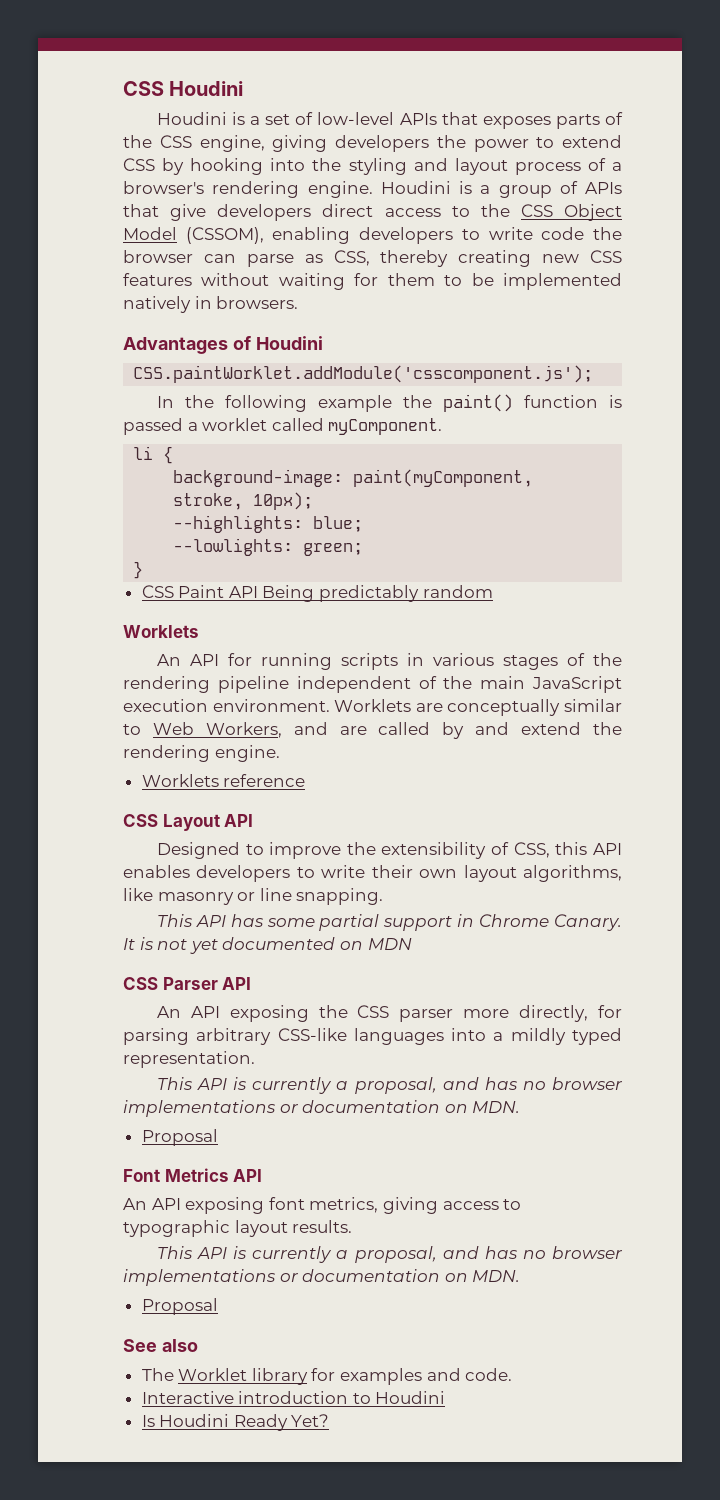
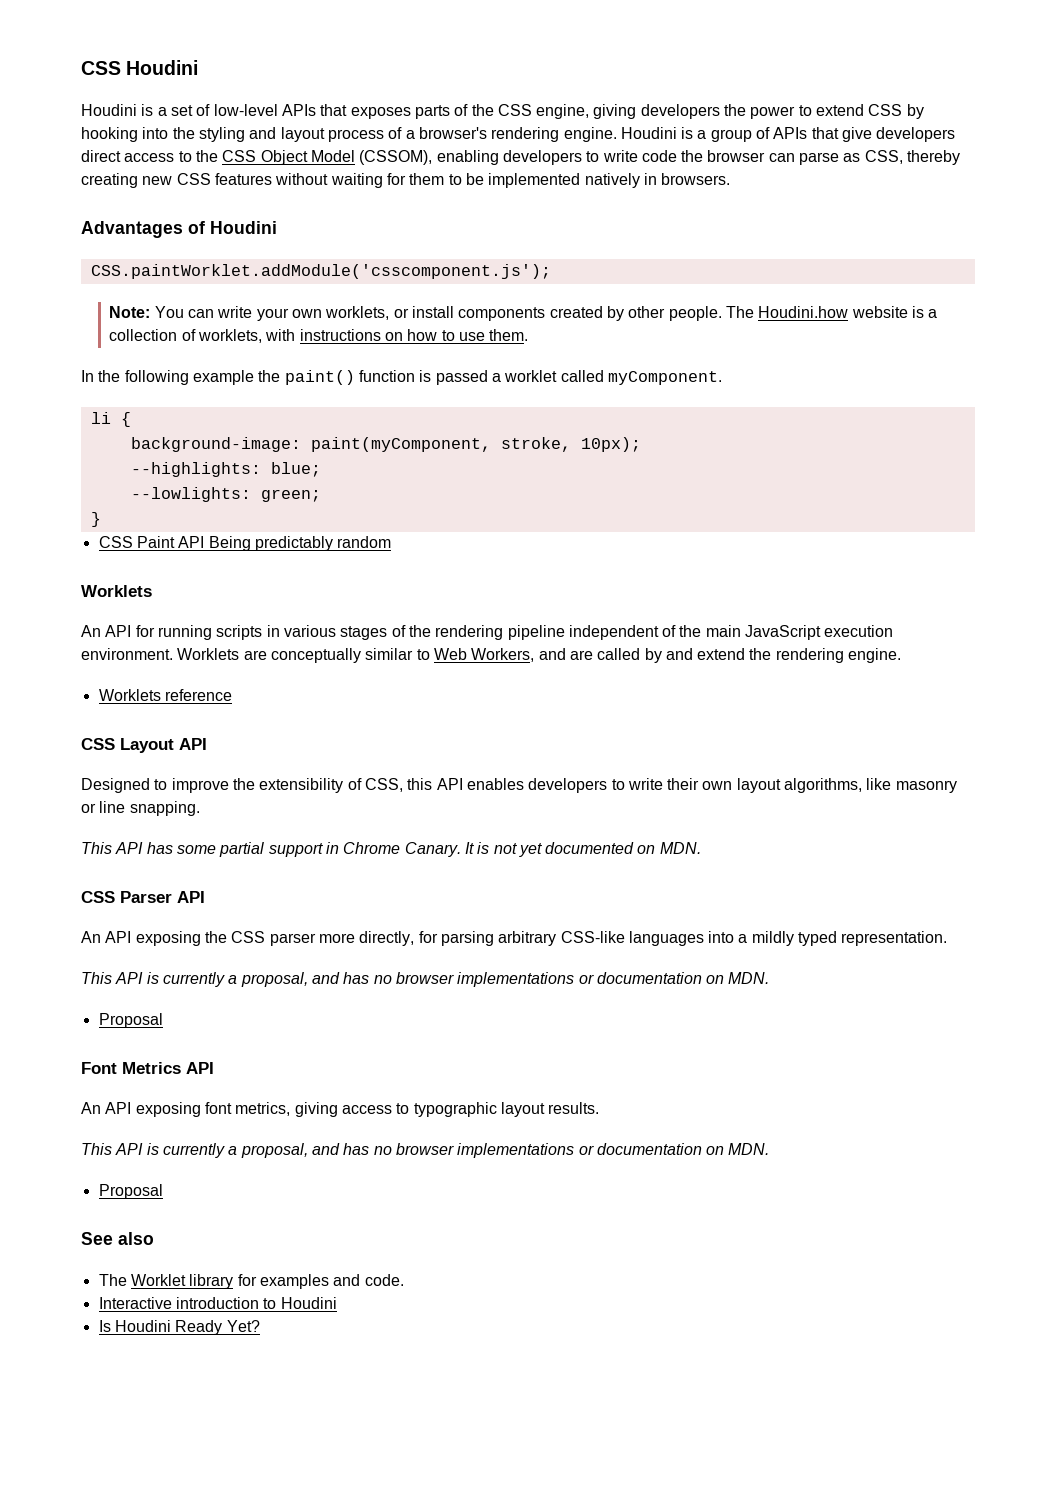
+ Note: You can write your own worklets, or install components created by other people. The Houdini.how website is a collection of worklets, with instructions on how to use them.
- It is not yet documented on MDN
+ It is not yet documented on MDN.

